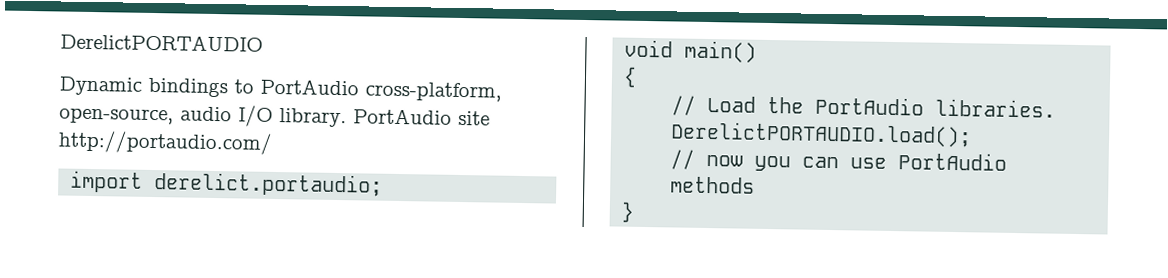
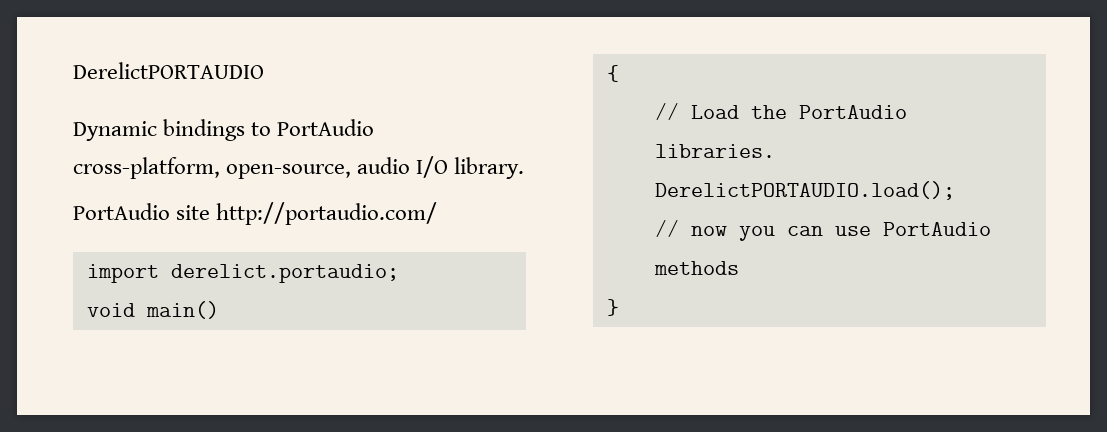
- Dynamic bindings to PortAudio cross-platform, open-source, audio I/O library. PortAudio site http://portaudio.com/
+ Dynamic bindings to PortAudio cross-platform, open-source, audio I/O library.
+ PortAudio site http://portaudio.com/

